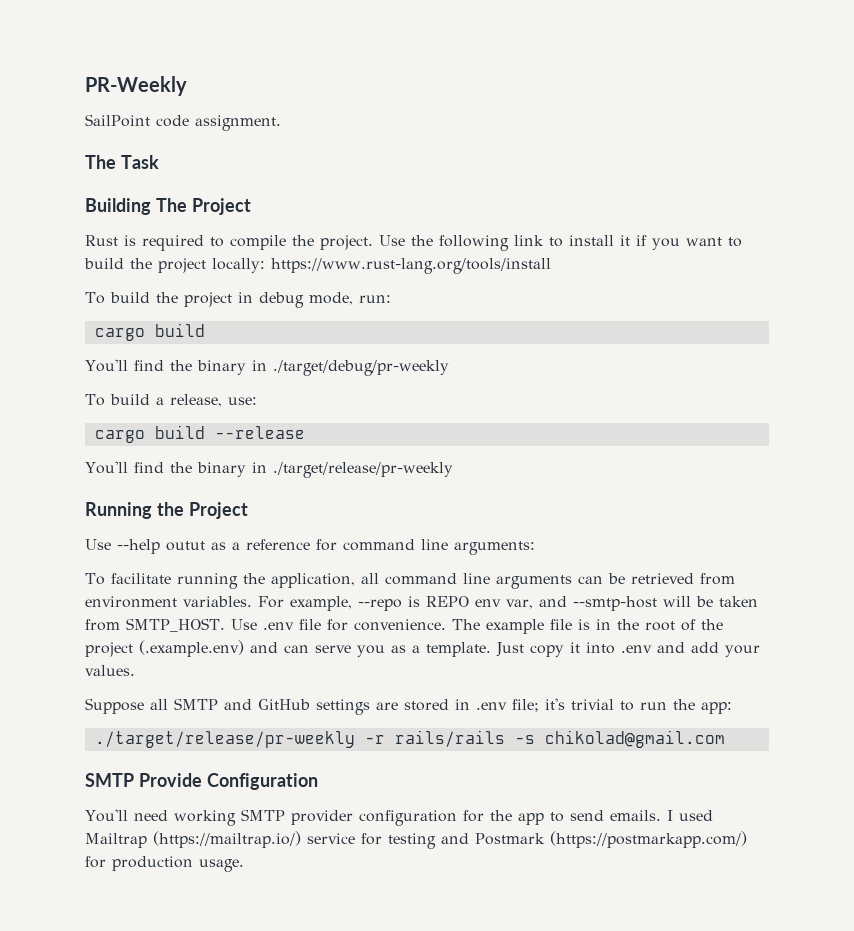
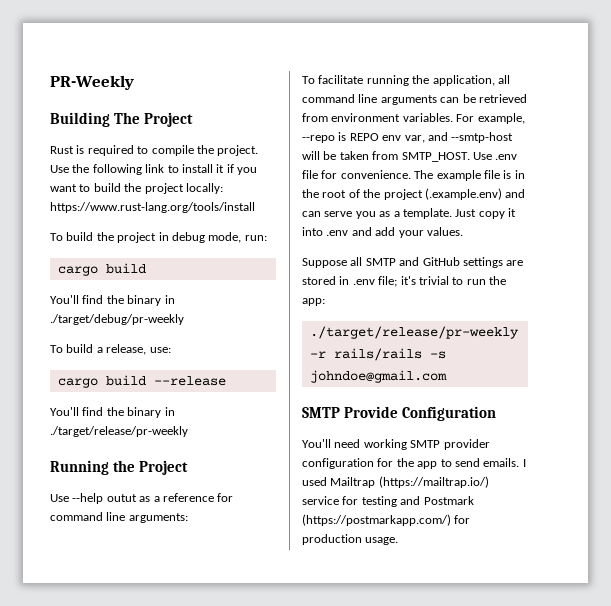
- SailPoint code assignment.
- The Task
- ./target/release/pr-weekly -r rails/rails -s chikolad@gmail.com
+ ./target/release/pr-weekly -r rails/rails -s johndoe@gmail.com

